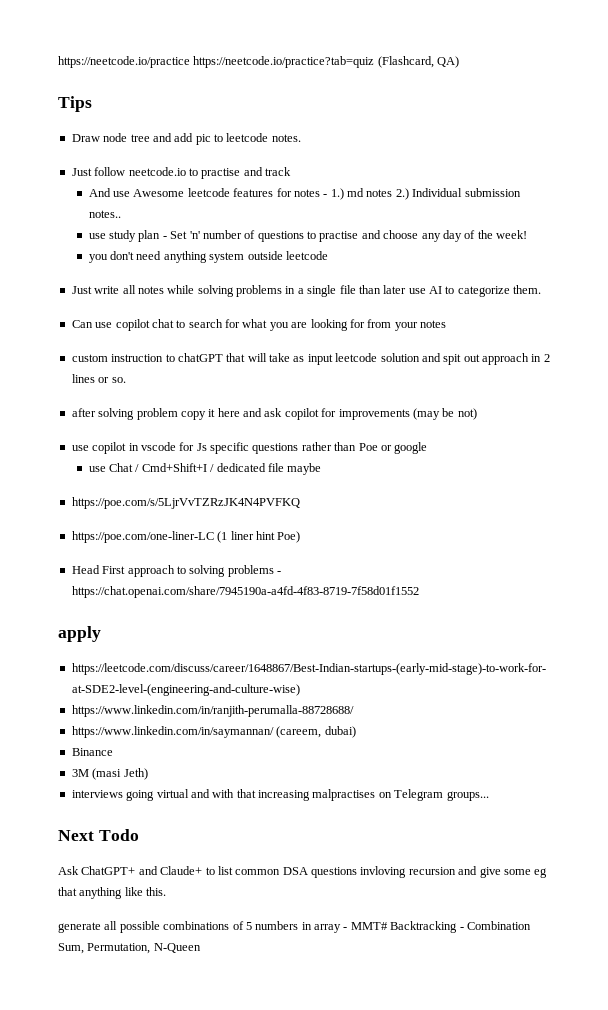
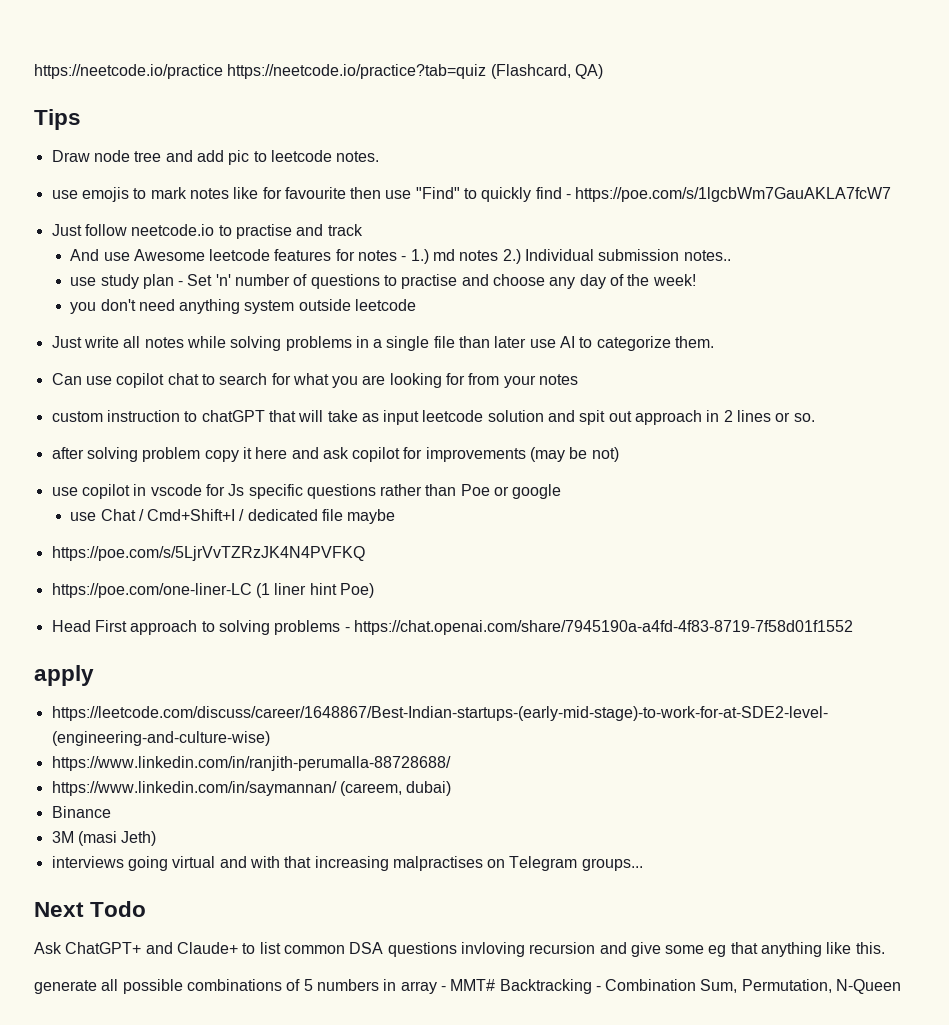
+ use emojis to mark notes like for favourite then use "Find" to quickly find - https://poe.com/s/1lgcbWm7GauAKLA7fcW7

